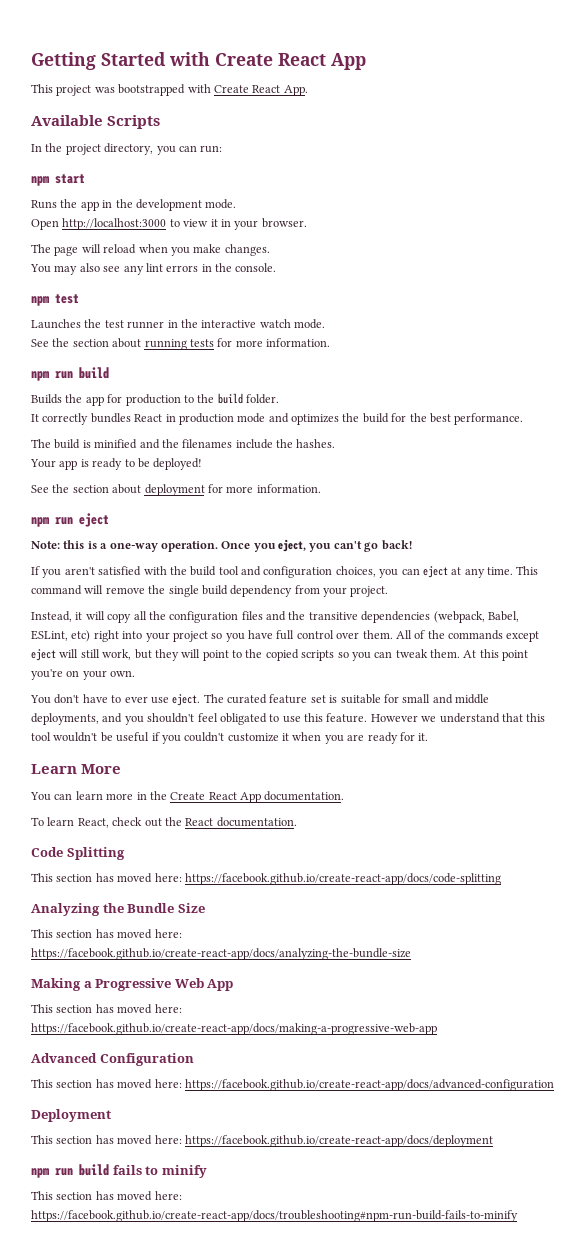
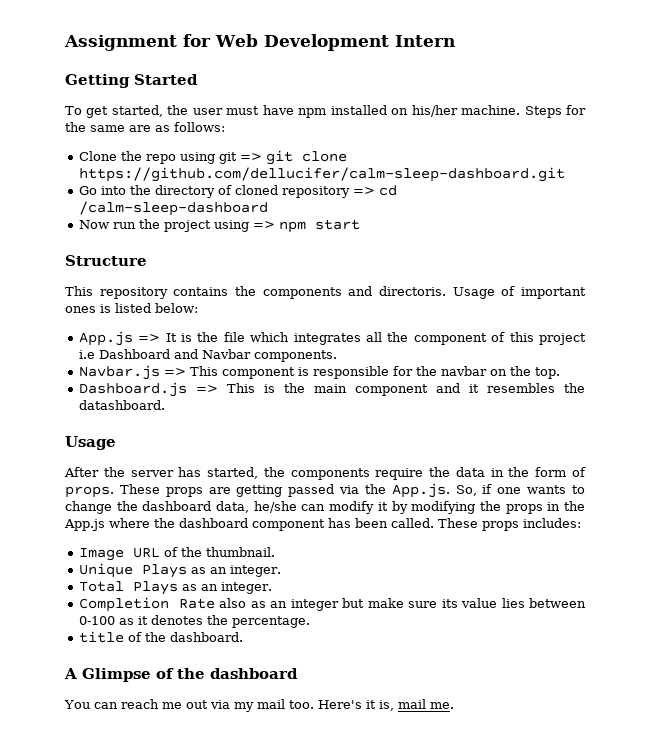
- Getting Started with Create React App
- This project was bootstrapped with Create React App.
- Available Scripts
- In the project directory, you can run:
- npm start
- Runs the app in the development mode.
- Open http://localhost:3000 to view it in your browser.
- The page will reload when you make changes.
- You may also see any lint errors in the console.
- npm test
- Launches the test runner in the interactive watch mode.
- See the section about running tests for more information.
- npm run build
- Builds the app for production to the build folder.
- It correctly bundles React in production mode and optimizes the build for the best performance.
- The build is minified and the filenames include the hashes.
- Your app is ready to be deployed!
- See the section about deployment for more information.
- npm run eject
- Note: this is a one-way operation. Once you eject, you can't go back!
- If you aren't satisfied with the build tool and configuration choices, you can eject at any time. This command will remove the single build dependency from your project.
- Instead, it will copy all the configuration files and the transitive dependencies (webpack, Babel, ESLint, etc) right into your project so you have full control over them. All of the commands except eject will still work, but they will point to the copied scripts so you can tweak them. At this point you're on your own.
- You don't have to ever use eject. The curated feature set is suitable for small and middle deployments, and you shouldn't feel obligated to use this feature. However we understand that this tool wouldn't be useful if you couldn't customize it when you are ready for it.
- Learn More
- You can learn more in the Create React App documentation.
- To learn React, check out the React documentation.
- Code Splitting
- This section has moved here: https://facebook.github.io/create-react-app/docs/code-splitting
- Analyzing the Bundle Size
- This section has moved here: https://facebook.github.io/create-react-app/docs/analyzing-the-bundle-size
- Making a Progressive Web App
- This section has moved here: https://facebook.github.io/create-react-app/docs/making-a-progressive-web-app
- Advanced Configuration
- This section has moved here: https://facebook.github.io/create-react-app/docs/advanced-configuration
- Deployment
- This section has moved here: https://facebook.github.io/create-react-app/docs/deployment
- npm run build fails to minify
- This section has moved here: https://facebook.github.io/create-react-app/docs/troubleshooting#npm-run-build-fails-to-minify
+ Assignment for Web Development Intern
+ Getting Started
+ To get started, the user must have npm installed on his/her machine. Steps for the same are as follows:
+ Clone the repo using git => git clone https://github.com/dellucifer/calm-sleep-dashboard.git
+ Go into the directory of cloned repository => cd /calm-sleep-dashboard
+ Now run the project using => npm start
+ Structure
+ This repository contains the components and directoris. Usage of important ones is listed below:
+ App.js => It is the file which integrates all the component of this project i.e Dashboard and Navbar components.
+ Navbar.js => This component is responsible for the navbar on the top.
+ Dashboard.js => This is the main component and it resembles the datashboard.
+ Usage
+ After the server has started, the components require the data in the form of props. These props are getting passed via the App.js. So, if one wants to change the dashboard data, he/she can modify it by modifying the props in the App.js where the dashboard component has been called. These props includes:
+ Image URL of the thumbnail.
+ Unique Plays as an integer.
+ Total Plays as an integer.
+ Completion Rate also as an integer but make sure its value lies between 0-100 as it denotes the percentage.
+ title of the dashboard.
+ A Glimpse of the dashboard
+ You can reach me out via my mail too. Here's it is, mail me.

